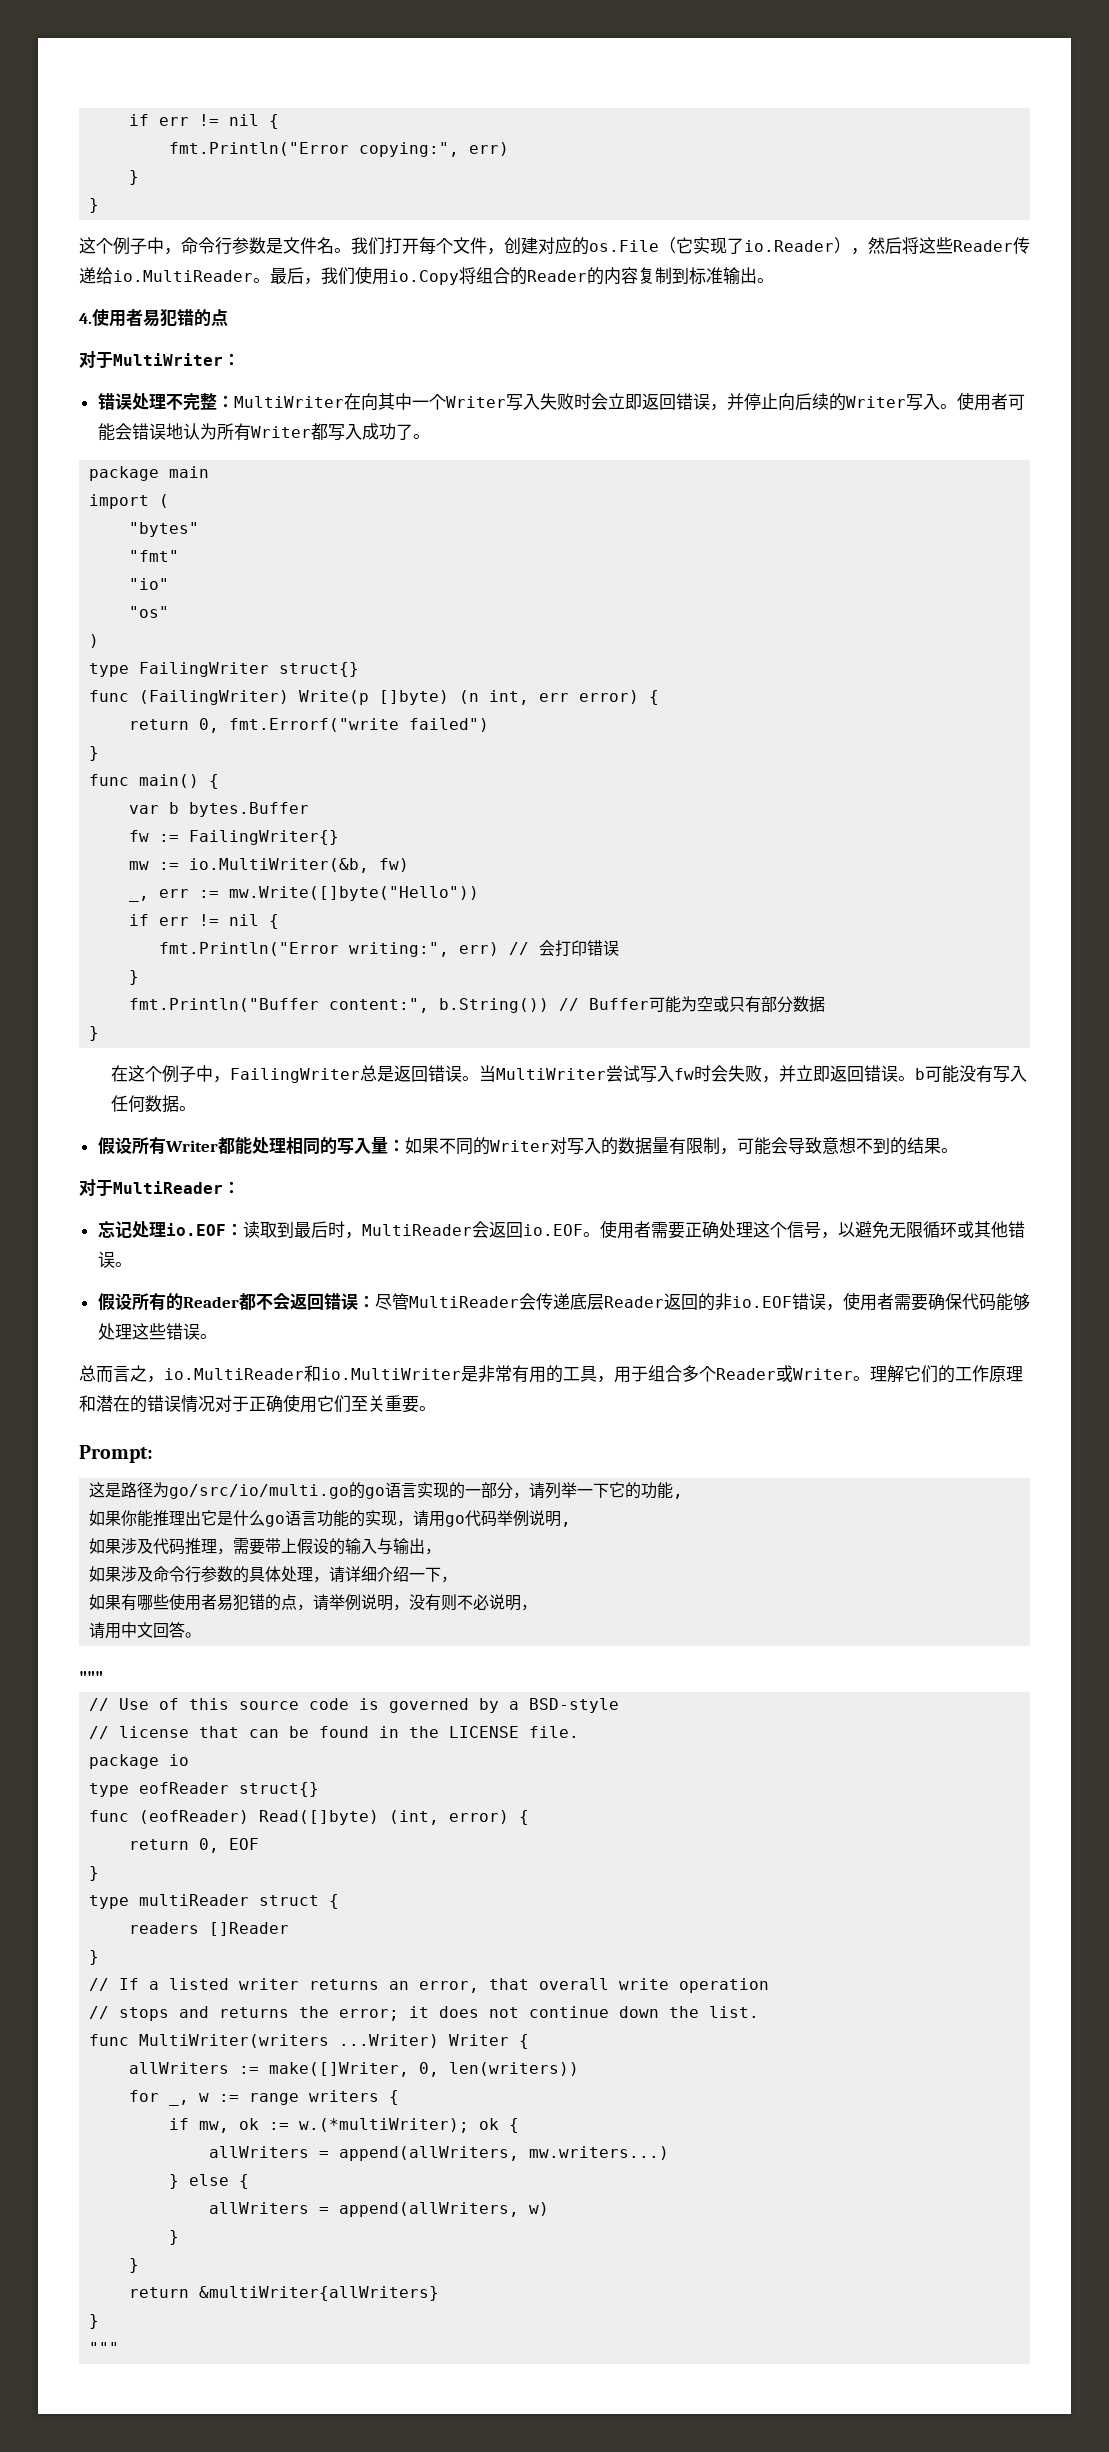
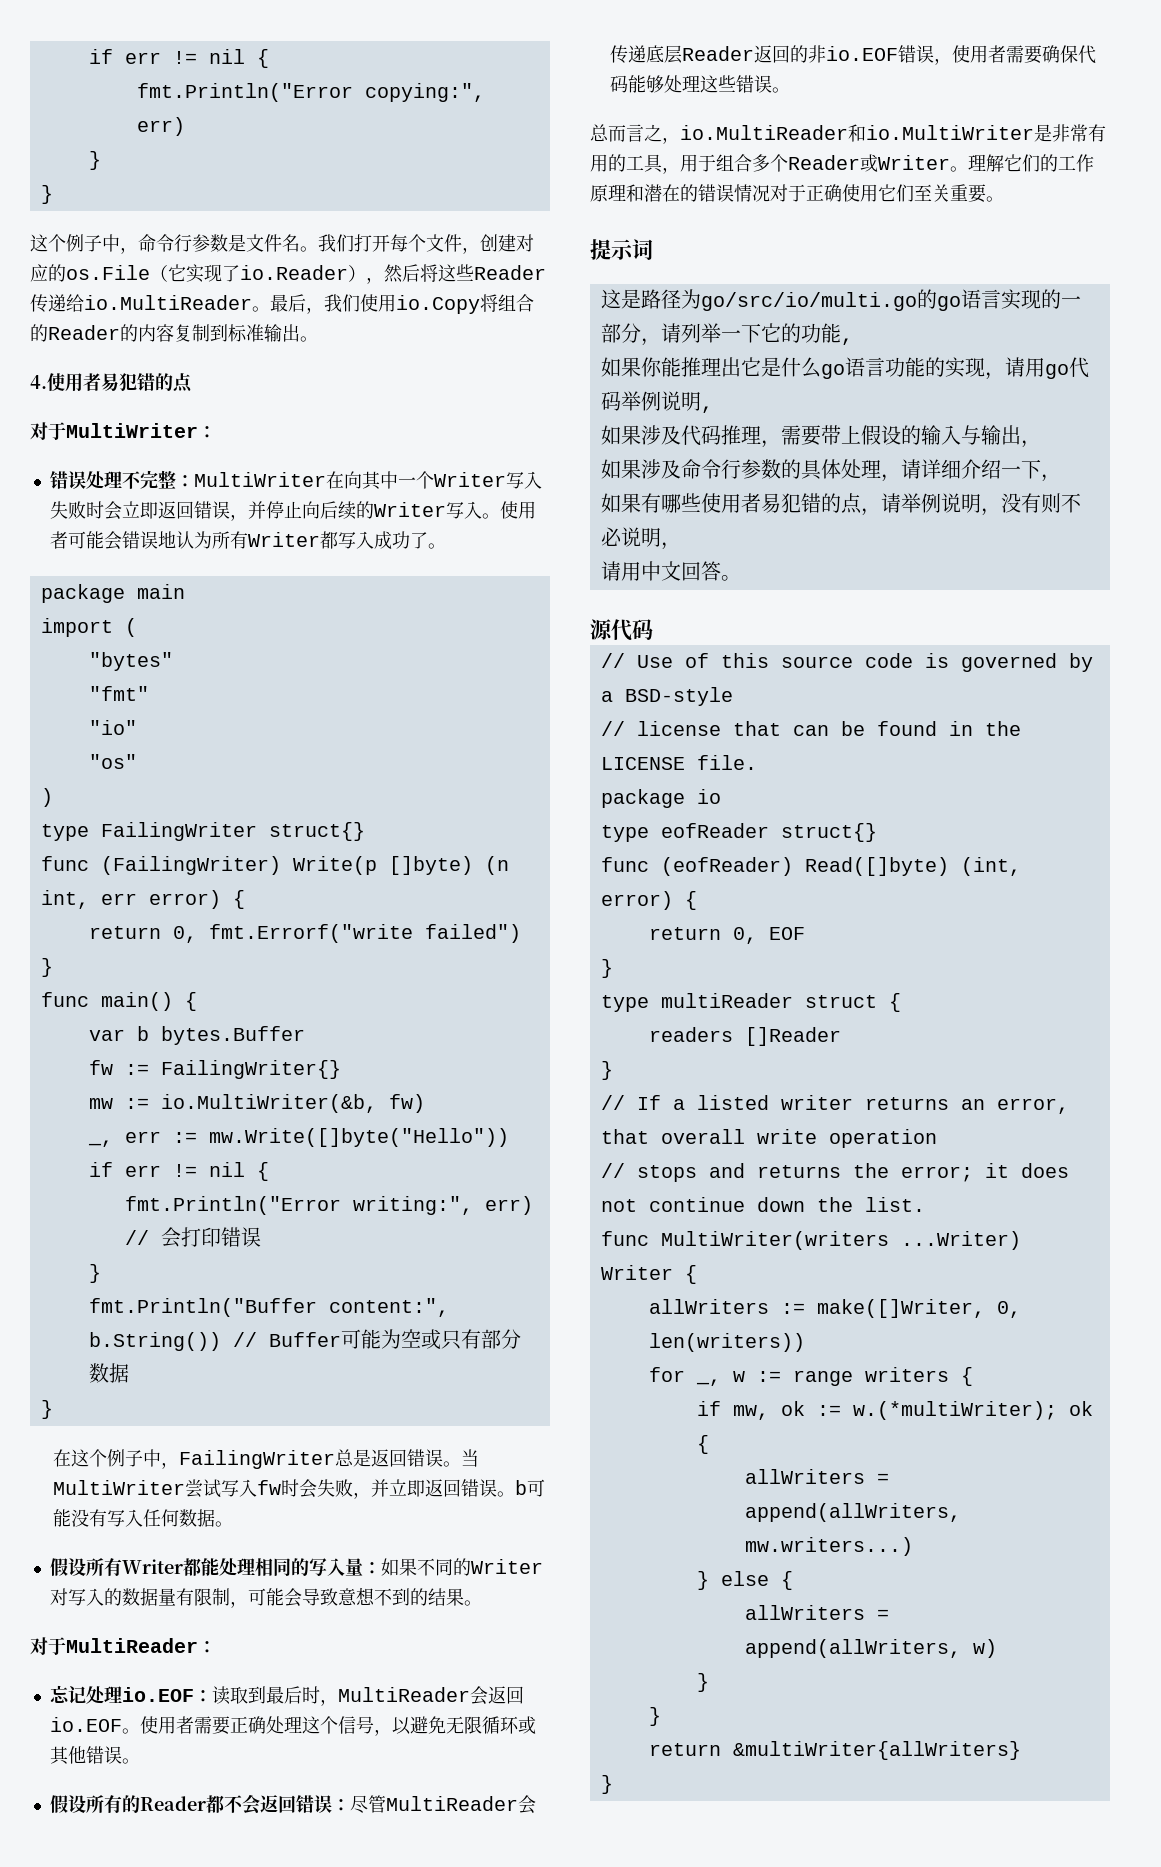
- Prompt:
+ 提示词
  请用中文回答。
- """
+ 源代码
  return &multiWriter{allWriters}
  }
- """

